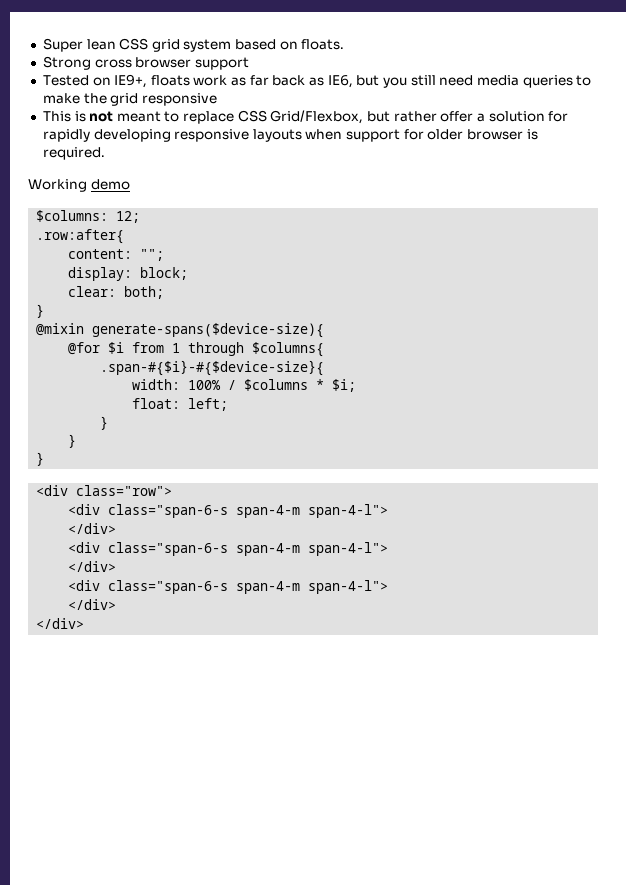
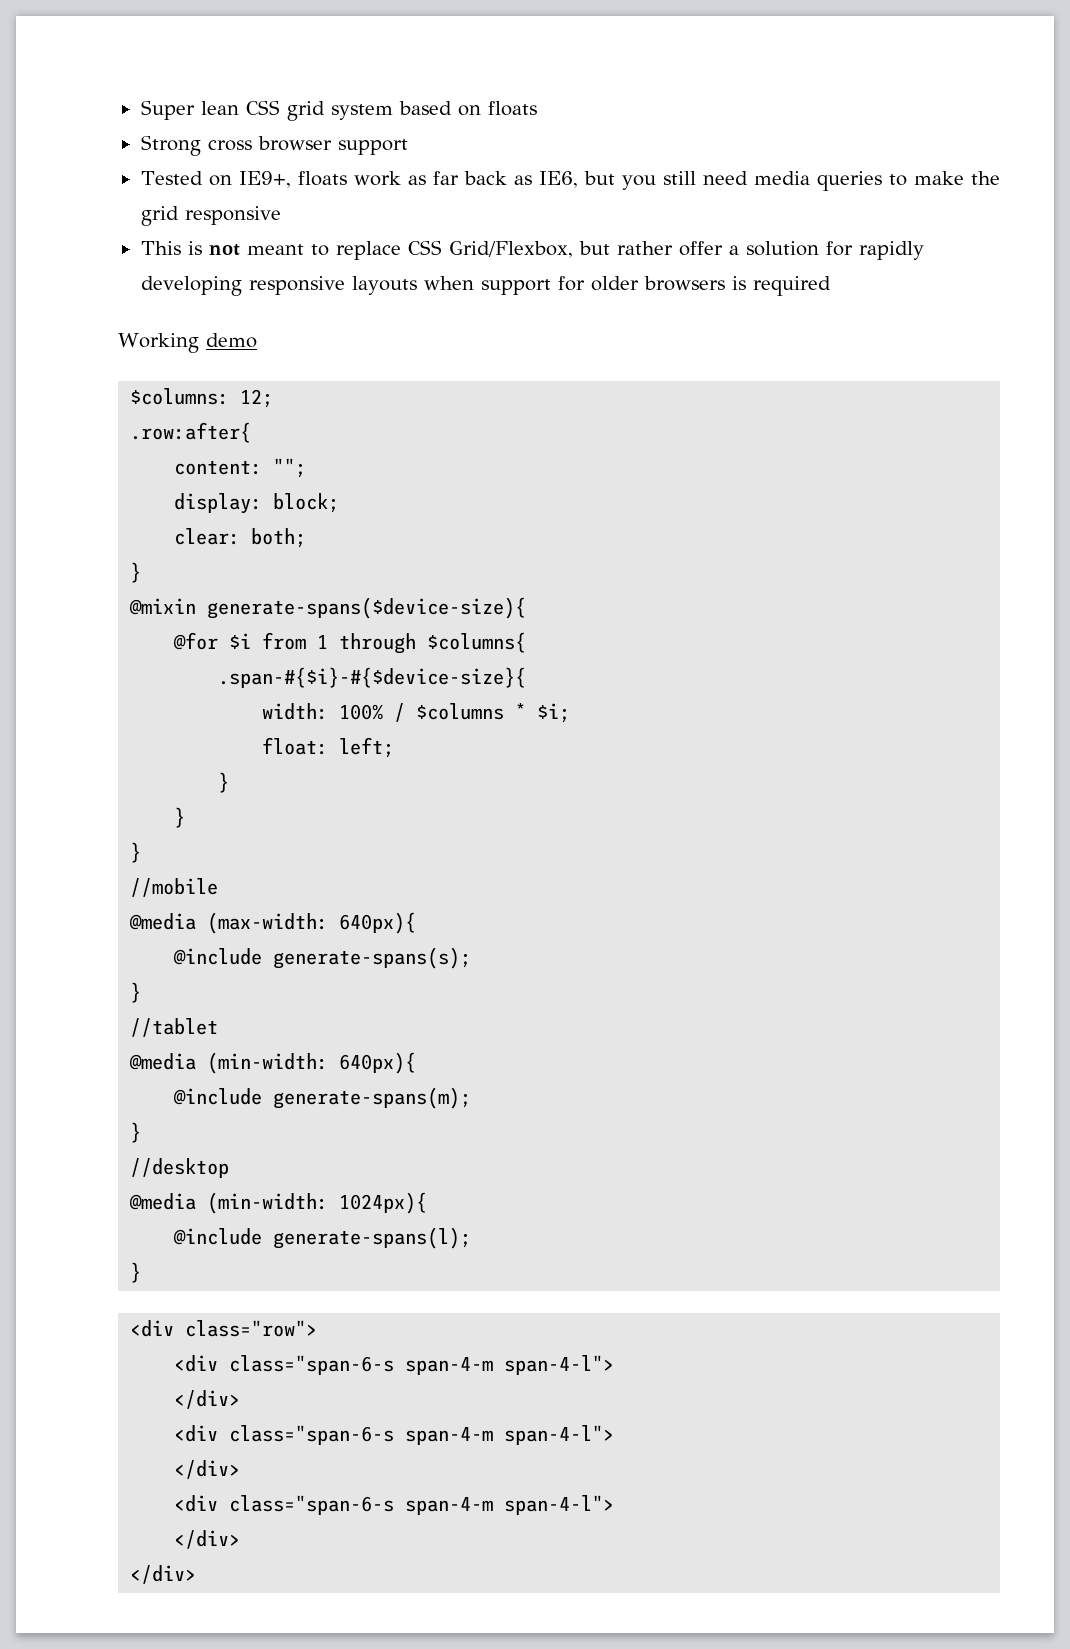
- Super lean CSS grid system based on floats.
+ Super lean CSS grid system based on floats
- This is not meant to replace CSS Grid/Flexbox, but rather offer a solution for rapidly developing responsive layouts when support for older browser is required.
+ This is not meant to replace CSS Grid/Flexbox, but rather offer a solution for rapidly developing responsive layouts when support for older browsers is required
+ //mobile
+ @media (max-width: 640px){
+ @include generate-spans(s);
+ }
+ //tablet
+ @media (min-width: 640px){
+ @include generate-spans(m);
+ }
+ //desktop
+ @media (min-width: 1024px){
+ @include generate-spans(l);
+ }

